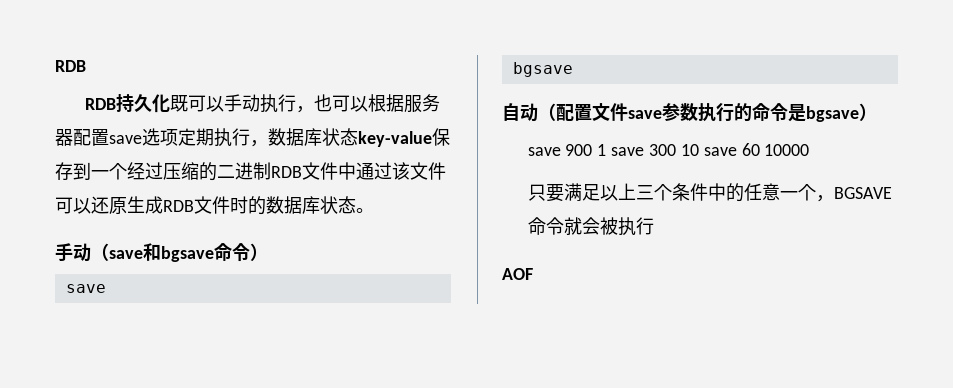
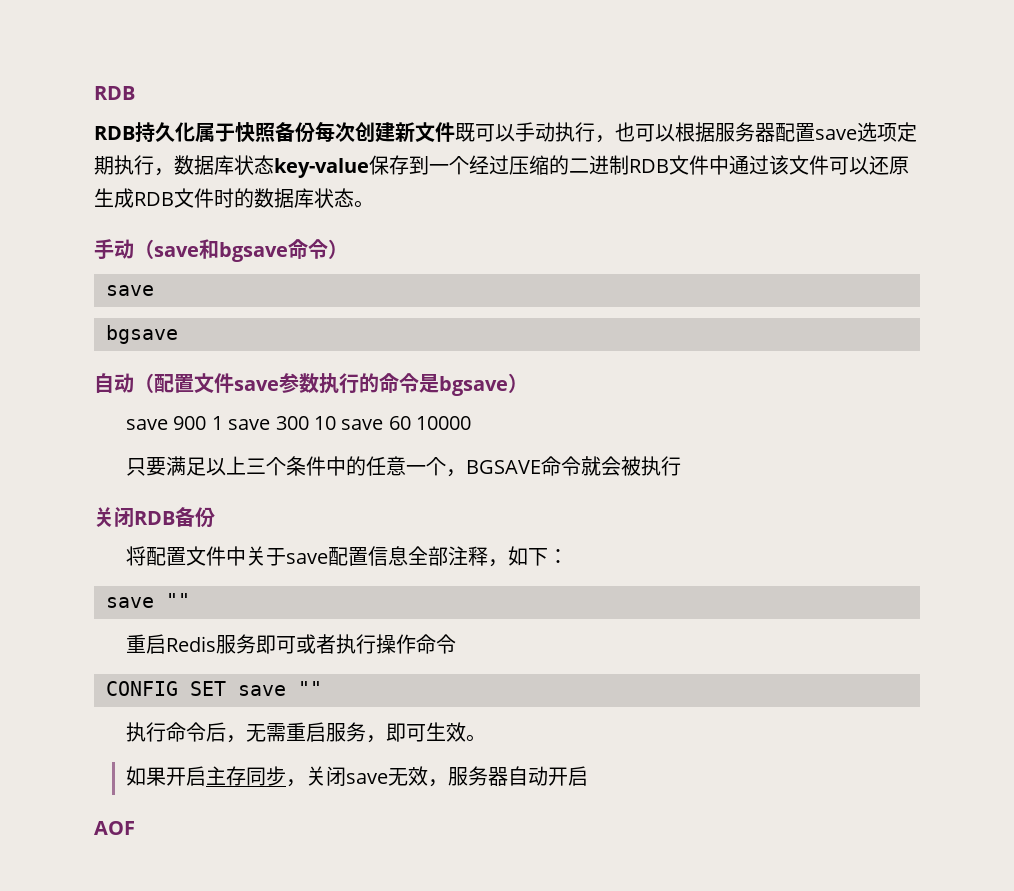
- RDB持久化既可以手动执行，也可以根据服务器配置save选项定期执行，数据库状态key-value保存到一个经过压缩的二进制RDB文件中通过该文件可以还原生成RDB文件时的数据库状态。
+ RDB持久化属于快照备份每次创建新文件既可以手动执行，也可以根据服务器配置save选项定期执行，数据库状态key-value保存到一个经过压缩的二进制RDB文件中通过该文件可以还原生成RDB文件时的数据库状态。
+ 关闭RDB备份
+ 将配置文件中关于save配置信息全部注释，如下：
+ save ""
+ 重启Redis服务即可或者执行操作命令
+ CONFIG SET save ""
+ 执行命令后，无需重启服务，即可生效。
+ 如果开启主存同步，关闭save无效，服务器自动开启

